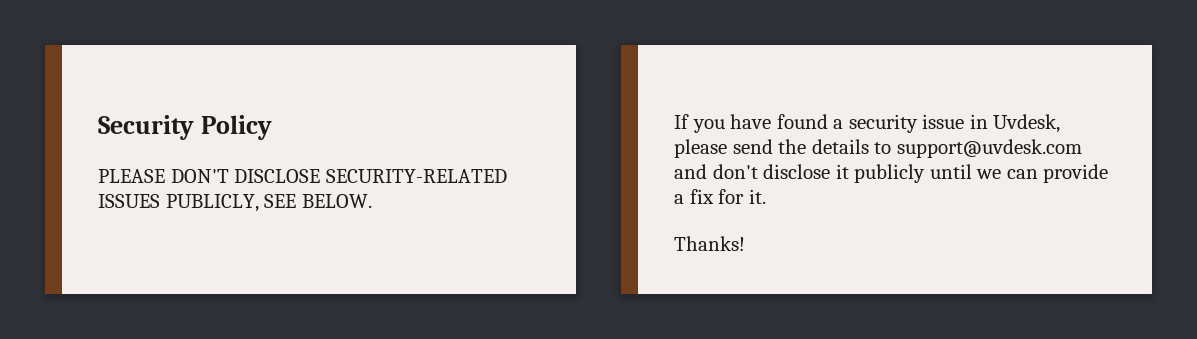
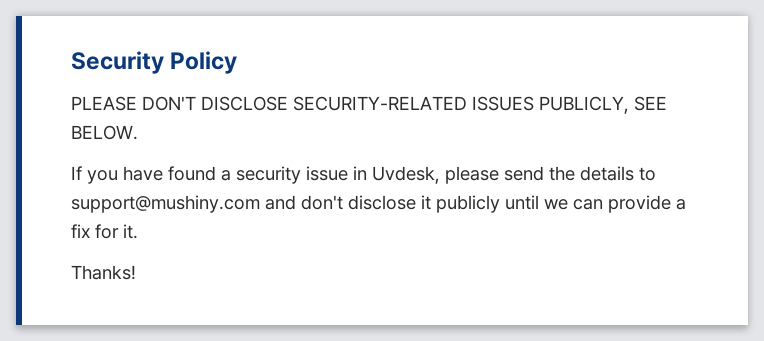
- If you have found a security issue in Uvdesk, please send the details to support@uvdesk.com and don't disclose it publicly until we can provide a fix for it.
+ If you have found a security issue in Uvdesk, please send the details to support@mushiny.com and don't disclose it publicly until we can provide a fix for it.

